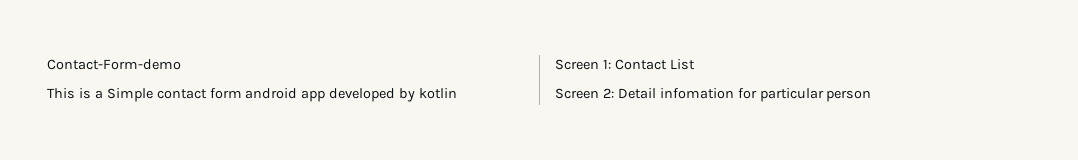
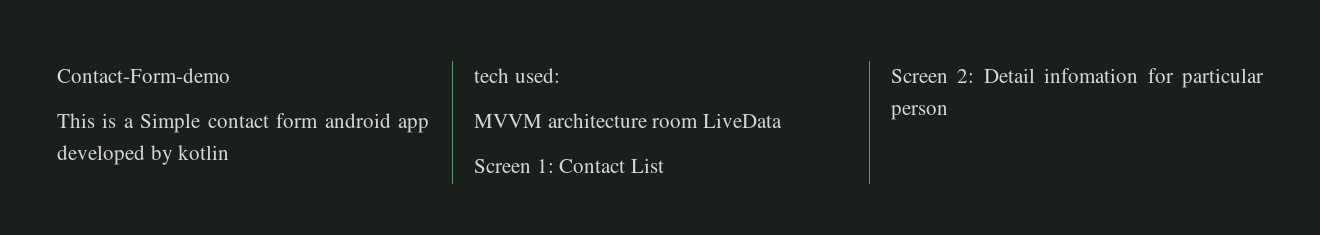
+ tech used:
+ MVVM architecture room LiveData

